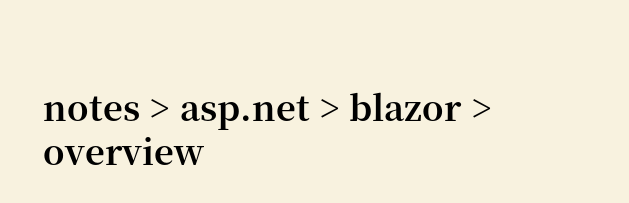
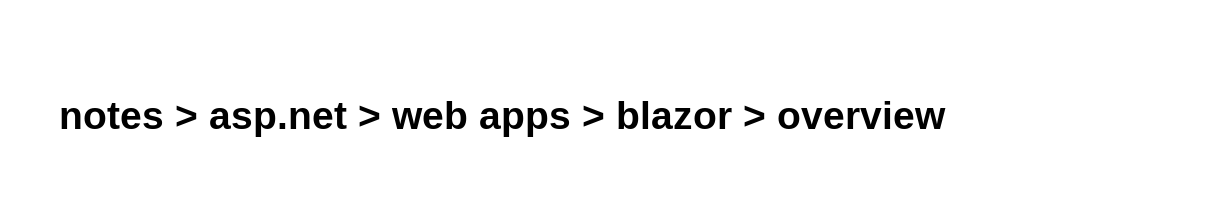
- notes > asp.net > blazor > overview
+ notes > asp.net > web apps > blazor > overview

